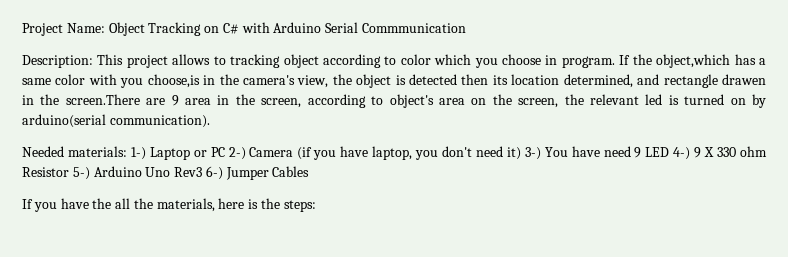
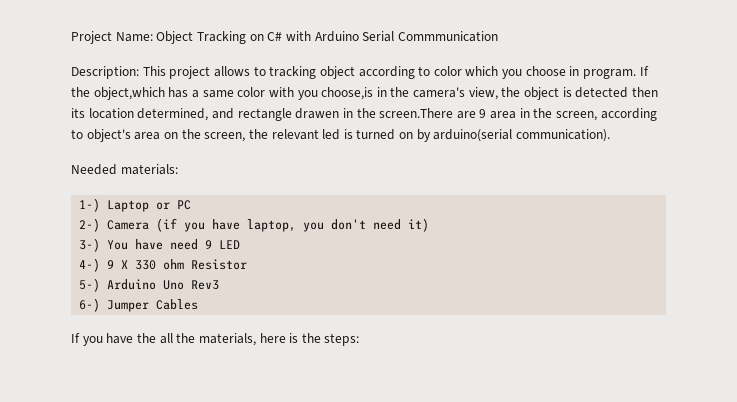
- Needed materials: 1-) Laptop or PC 2-) Camera (if you have laptop, you don't need it) 3-) You have need 9 LED 4-) 9 X 330 ohm Resistor 5-) Arduino Uno Rev3 6-) Jumper Cables
+ Needed materials:
+ 1-) Laptop or PC
+ 2-) Camera (if you have laptop, you don't need it)
+ 3-) You have need 9 LED
+ 4-) 9 X 330 ohm Resistor
+ 5-) Arduino Uno Rev3
+ 6-) Jumper Cables

